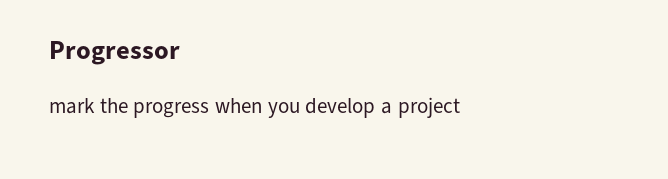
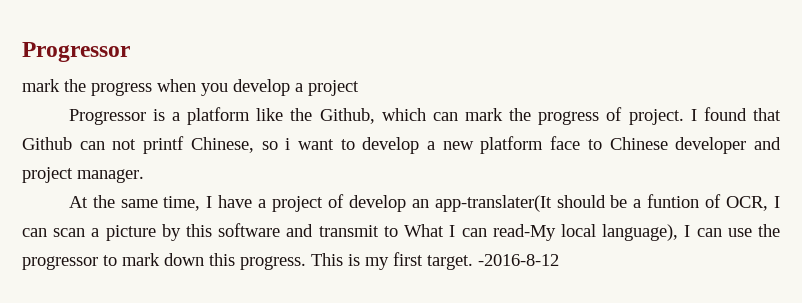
+ Progressor is a platform like the Github, which can mark the progress of project. I found that Github can not printf Chinese, so i want to develop a new platform face to Chinese developer and project manager.
+ At the same time, I have a project of develop an app-translater(It should be a funtion of OCR, I can scan a picture by this software and transmit to What I can read-My local language), I can use the progressor to mark down this progress. This is my first target. -2016-8-12

